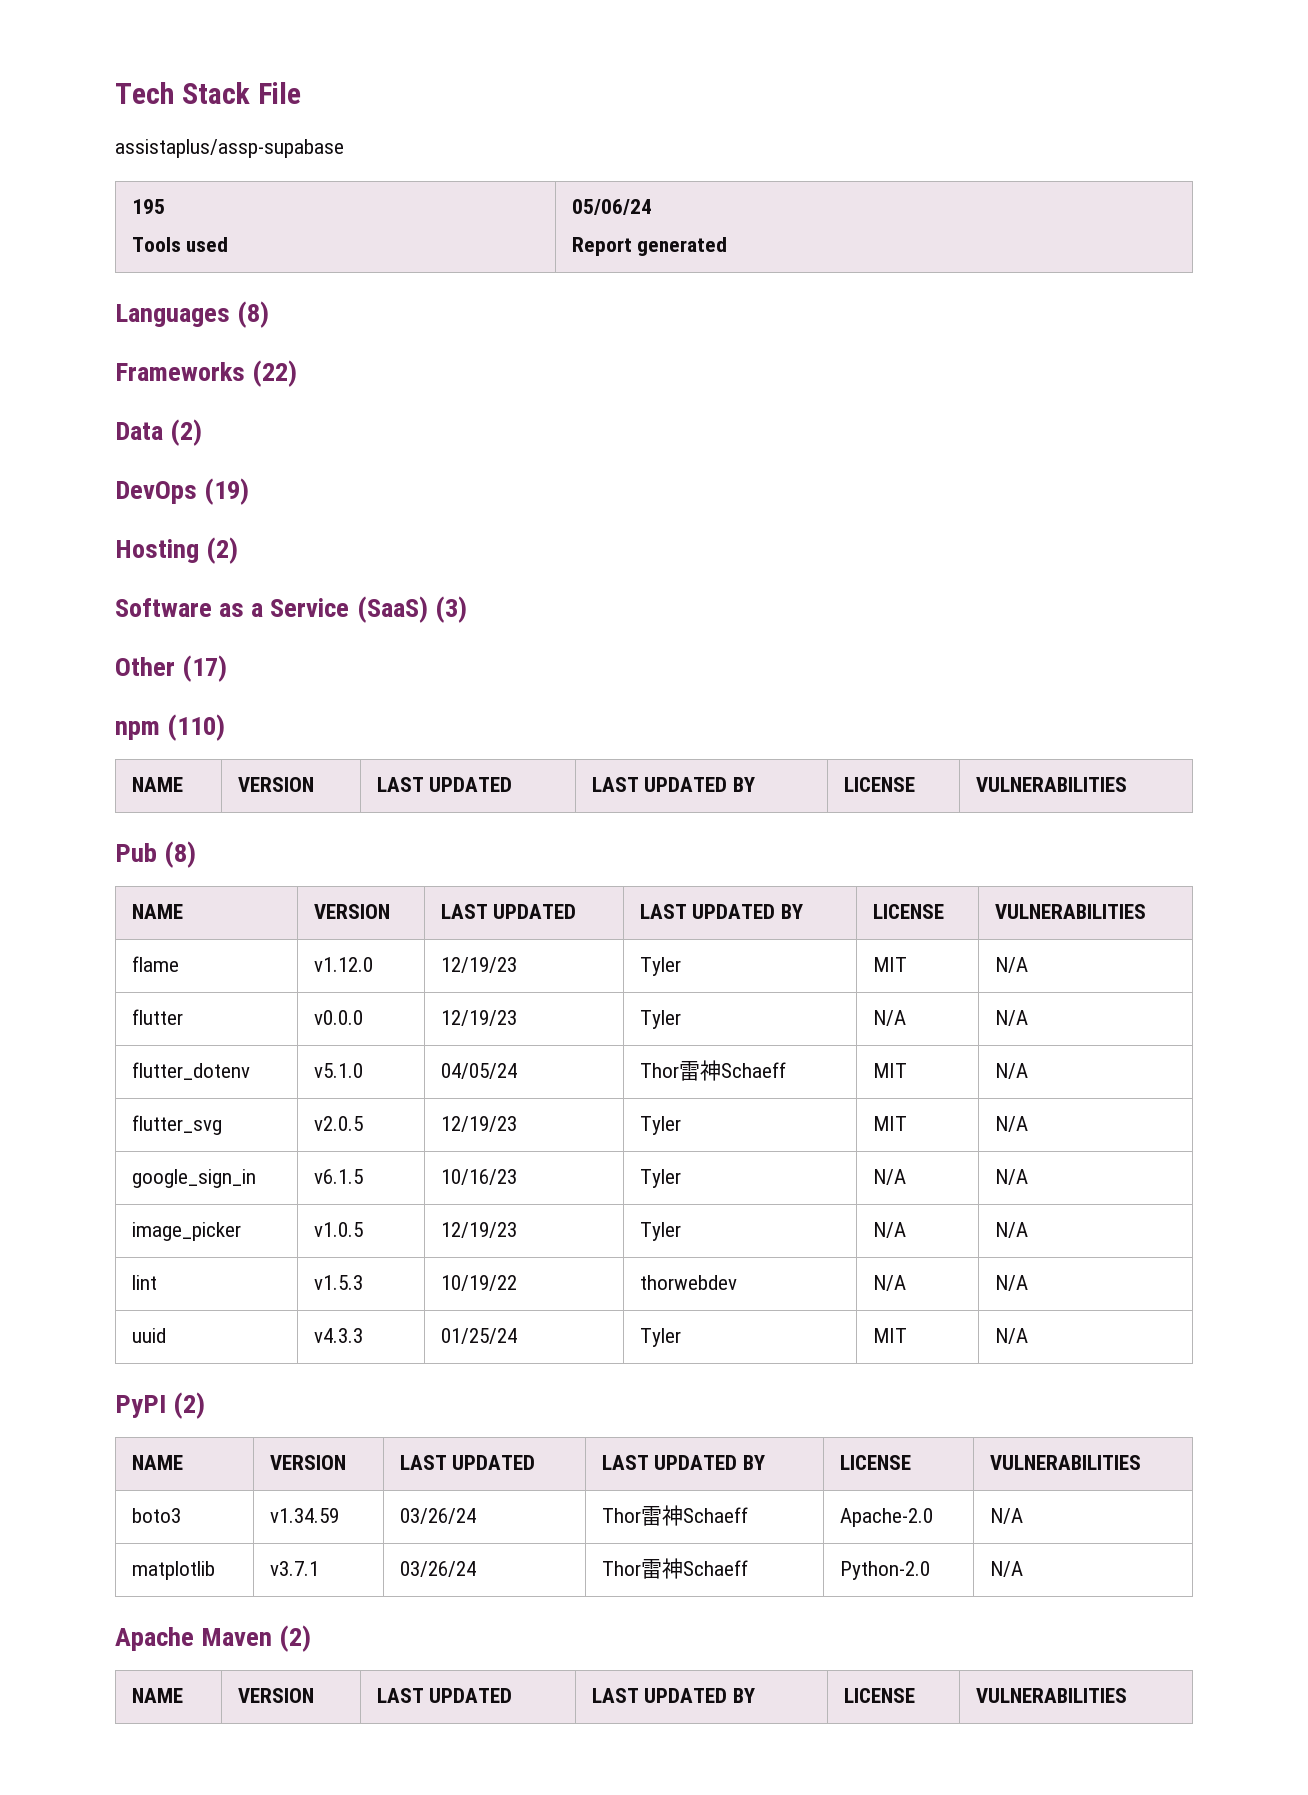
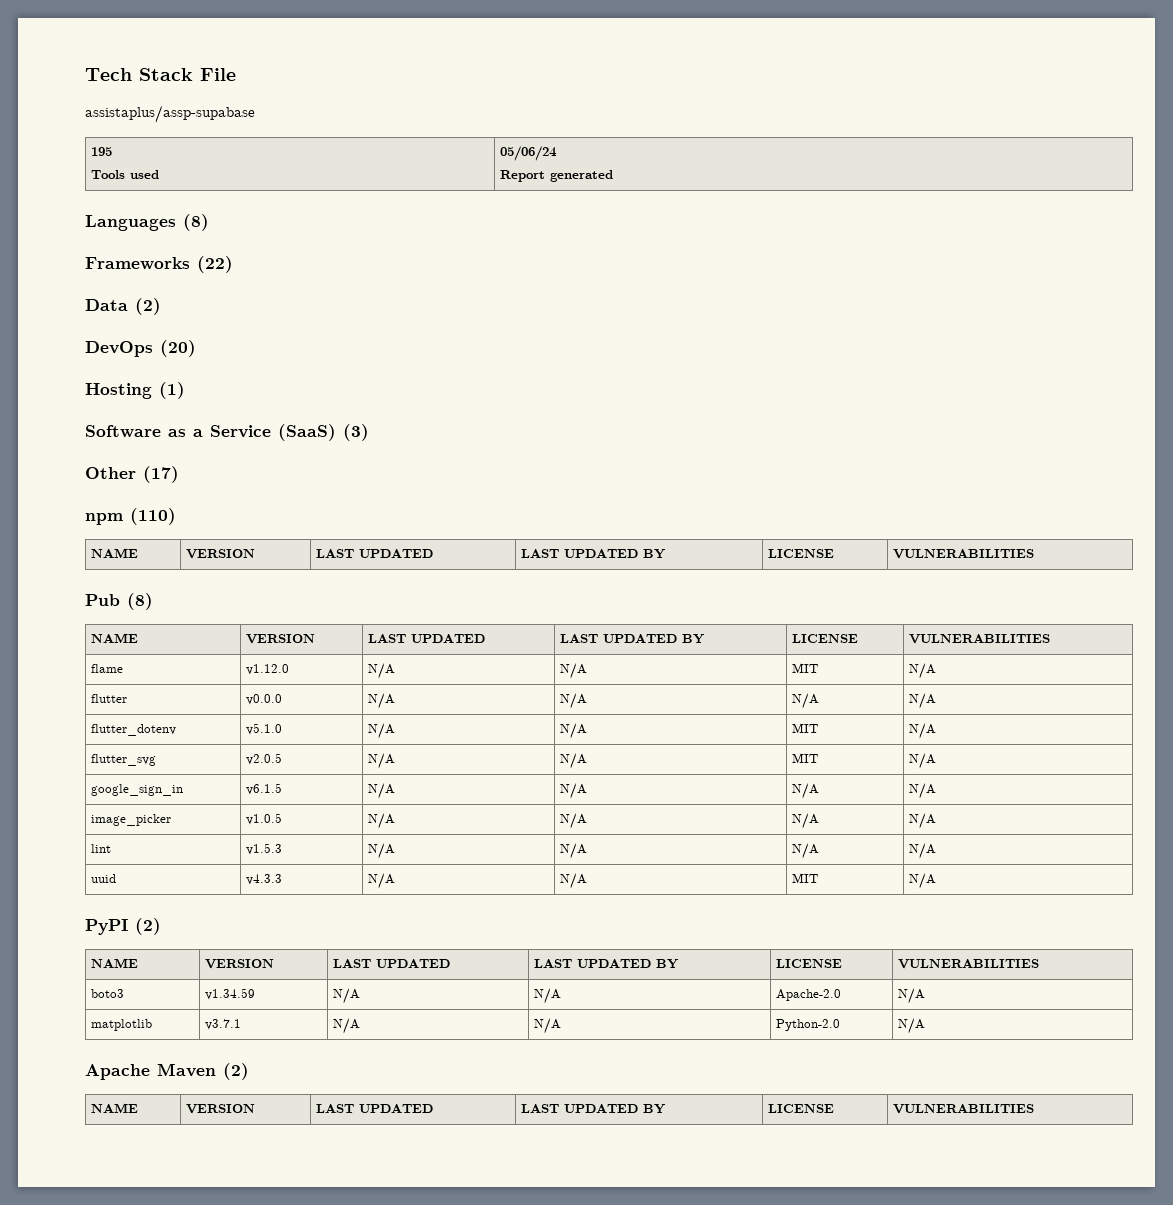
- DevOps (19)
+ DevOps (20)
- Hosting (2)
+ Hosting (1)
- flame | v1.12.0 | 12/19/23 | Tyler | MIT | N/A
+ flame | v1.12.0 | N/A | N/A | MIT | N/A
- flutter | v0.0.0 | 12/19/23 | Tyler | N/A | N/A
+ flutter | v0.0.0 | N/A | N/A | N/A | N/A
- flutter_dotenv | v5.1.0 | 04/05/24 | Thor雷神Schaeff | MIT | N/A
+ flutter_dotenv | v5.1.0 | N/A | N/A | MIT | N/A
- flutter_svg | v2.0.5 | 12/19/23 | Tyler | MIT | N/A
+ flutter_svg | v2.0.5 | N/A | N/A | MIT | N/A
- google_sign_in | v6.1.5 | 10/16/23 | Tyler | N/A | N/A
+ google_sign_in | v6.1.5 | N/A | N/A | N/A | N/A
- image_picker | v1.0.5 | 12/19/23 | Tyler | N/A | N/A
+ image_picker | v1.0.5 | N/A | N/A | N/A | N/A
- lint | v1.5.3 | 10/19/22 | thorwebdev | N/A | N/A
+ lint | v1.5.3 | N/A | N/A | N/A | N/A
- uuid | v4.3.3 | 01/25/24 | Tyler | MIT | N/A
+ uuid | v4.3.3 | N/A | N/A | MIT | N/A
- boto3 | v1.34.59 | 03/26/24 | Thor雷神Schaeff | Apache-2.0 | N/A
+ boto3 | v1.34.59 | N/A | N/A | Apache-2.0 | N/A
- matplotlib | v3.7.1 | 03/26/24 | Thor雷神Schaeff | Python-2.0 | N/A
+ matplotlib | v3.7.1 | N/A | N/A | Python-2.0 | N/A

